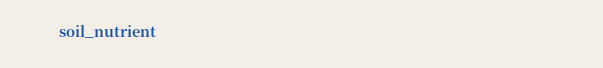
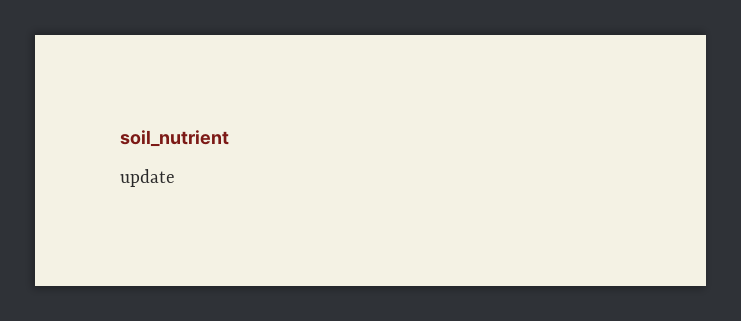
+ update

